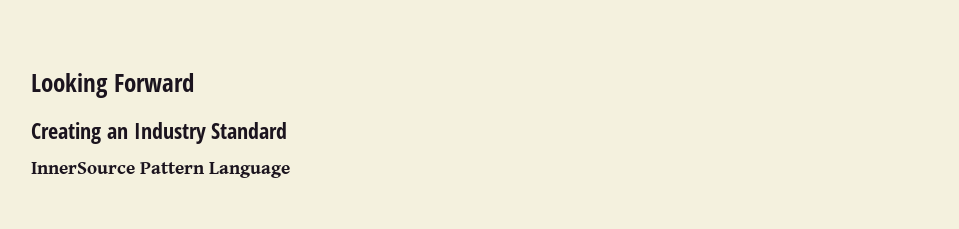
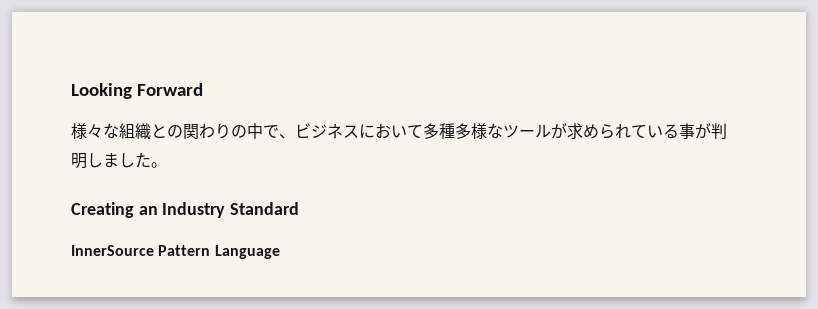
+ 様々な組織との関わりの中で、ビジネスにおいて多種多様なツールが求められている事が判明しました。

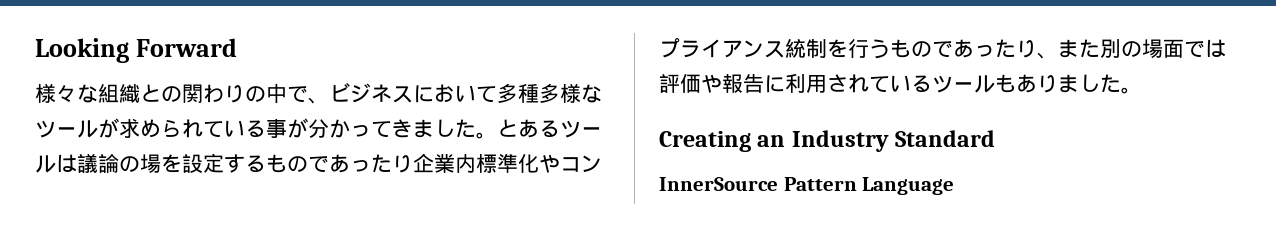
- 様々な組織との関わりの中で、ビジネスにおいて多種多様なツールが求められている事が判明しました。
+ 様々な組織との関わりの中で、ビジネスにおいて多種多様なツールが求められている事が分かってきました。とあるツールは議論の場を設定するものであったり企業内標準化やコンプライアンス統制を行うものであったり、また別の場面では評価や報告に利用されているツールもありました。

